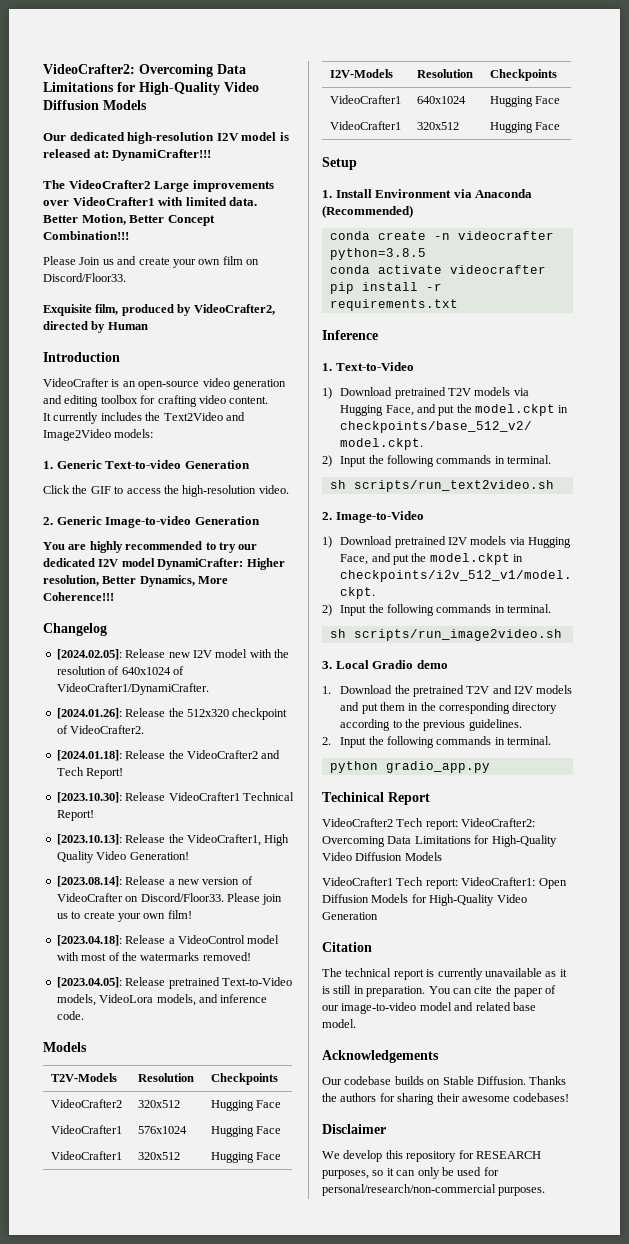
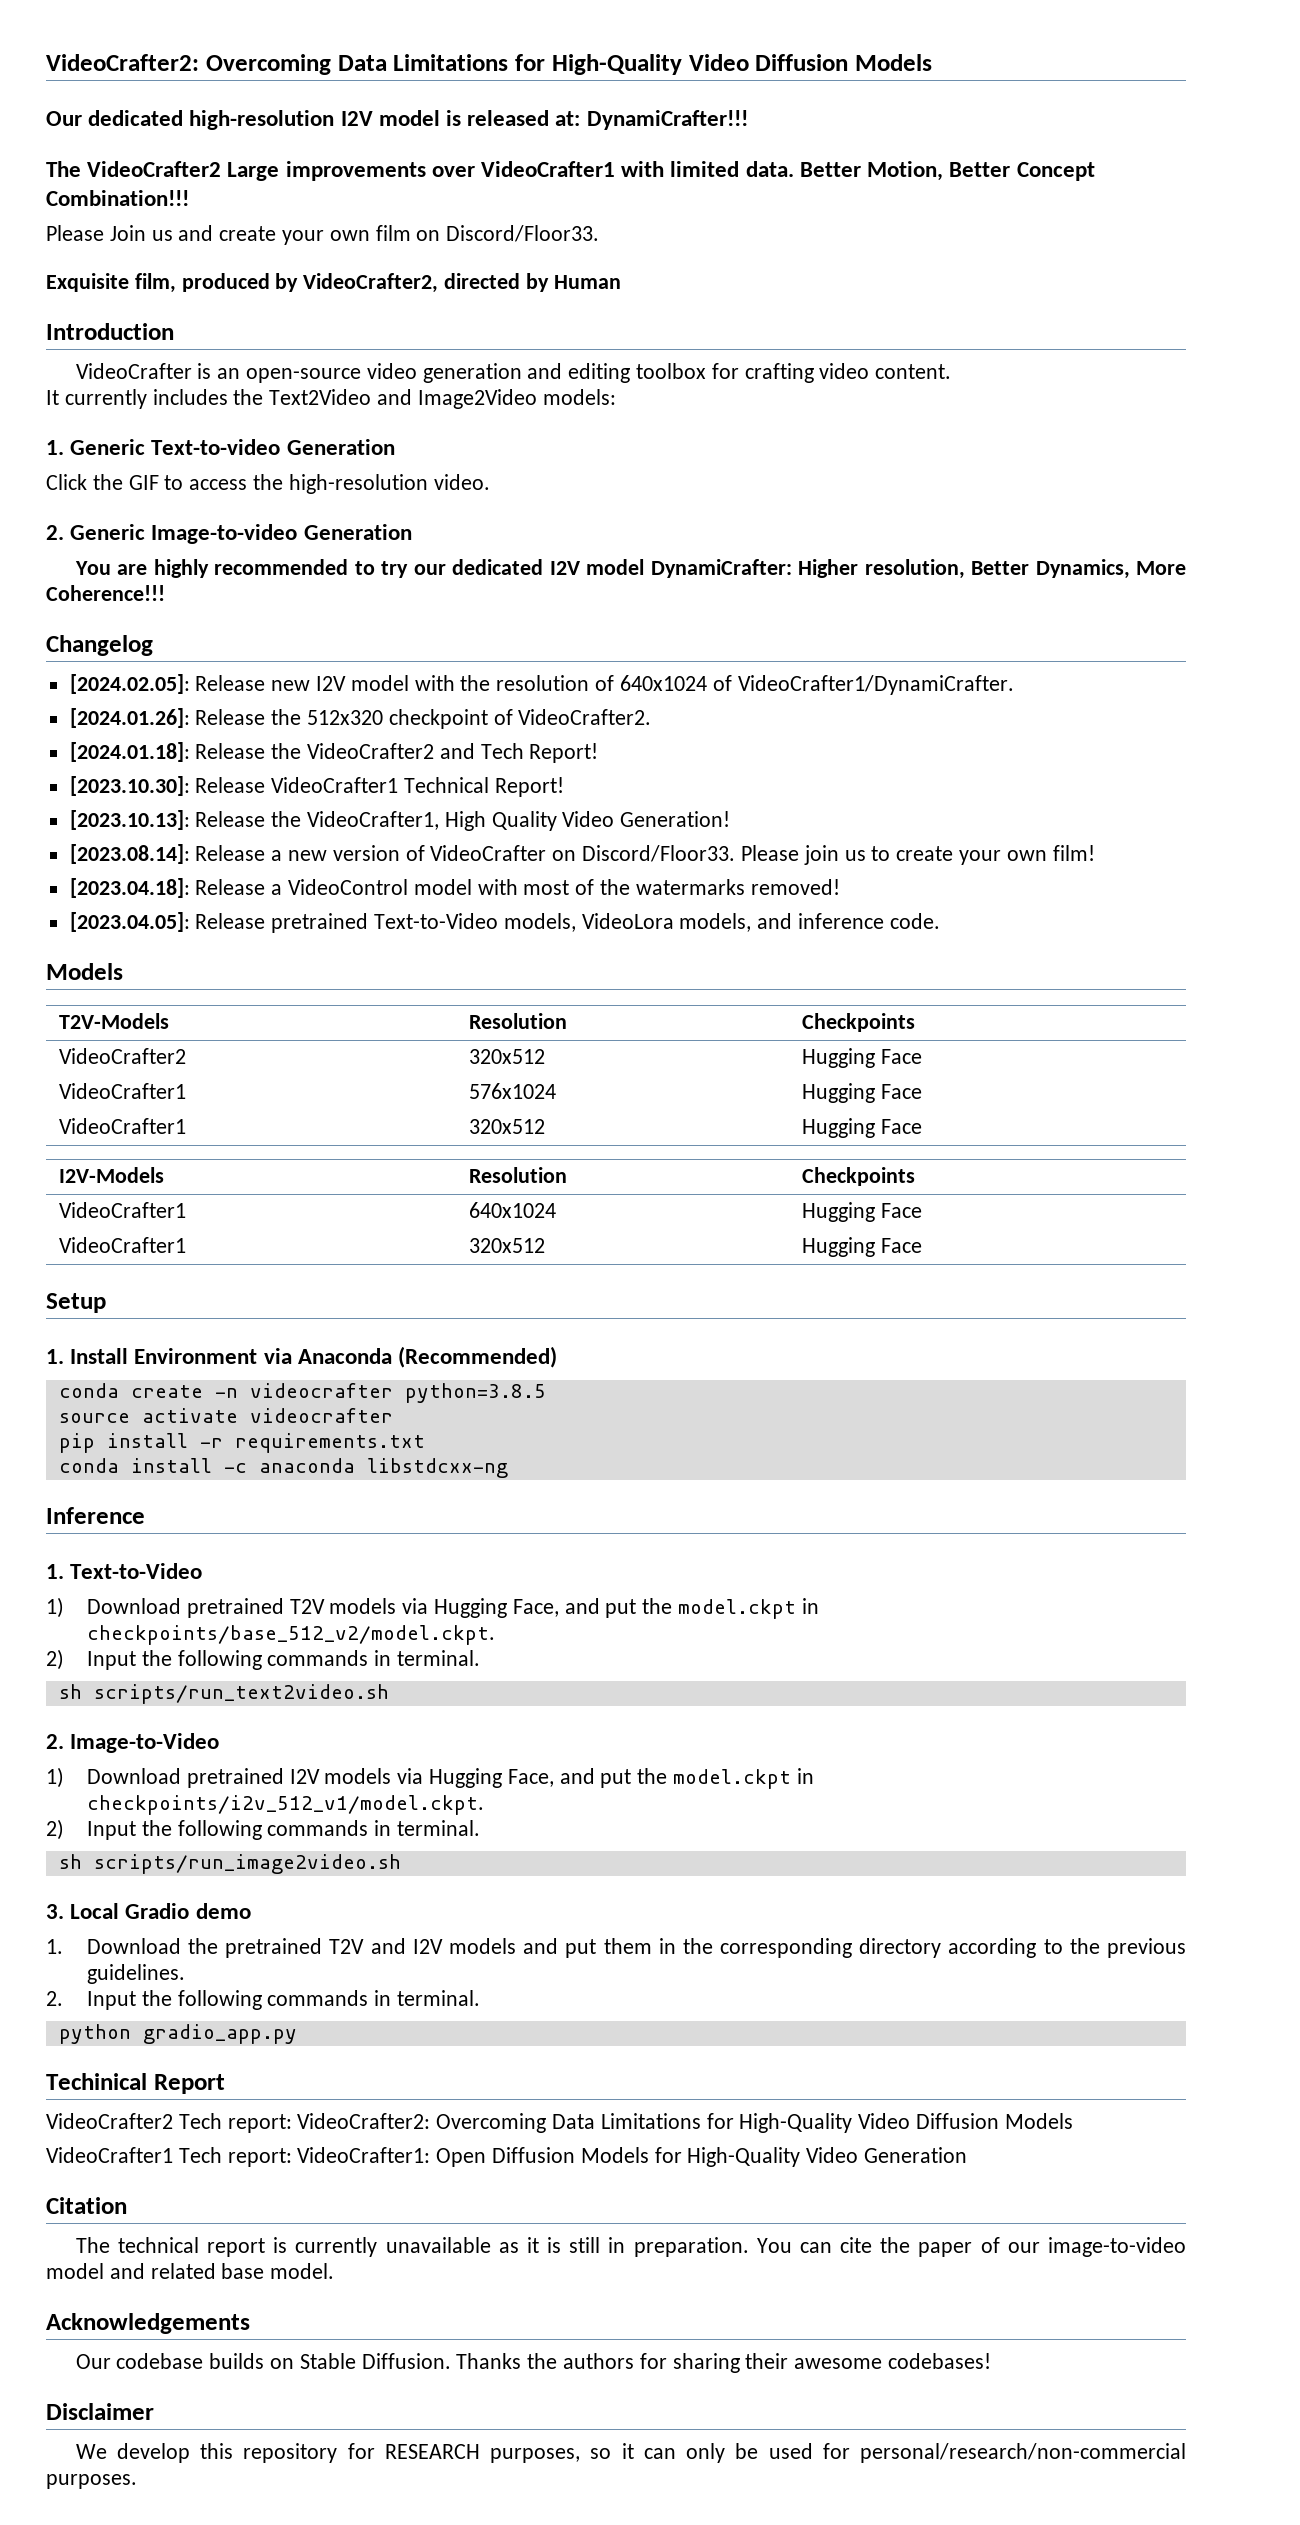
- conda activate videocrafter
+ source activate videocrafter
+ conda install -c anaconda libstdcxx-ng

